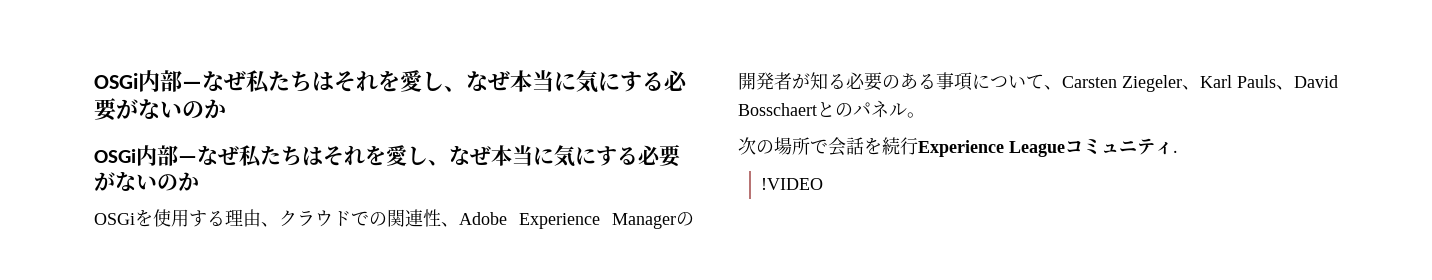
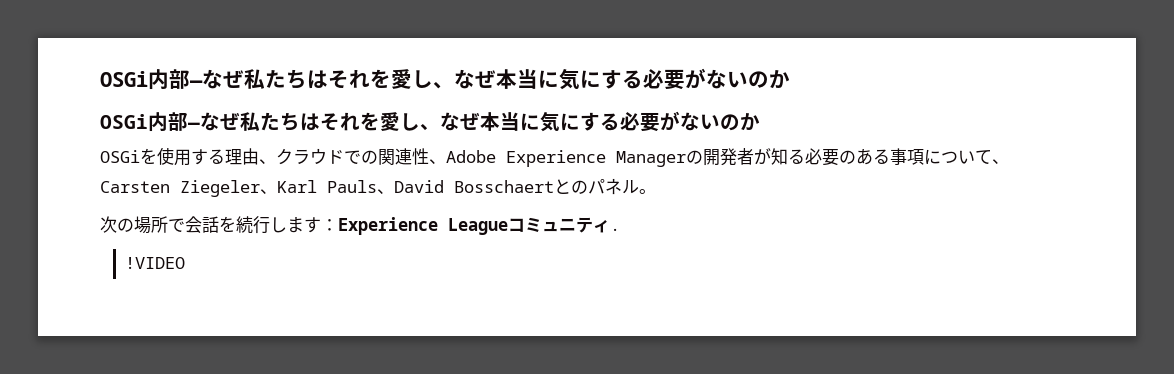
- 次の場所で会話を続行Experience Leagueコミュニティ.
+ 次の場所で会話を続行します：Experience Leagueコミュニティ.

